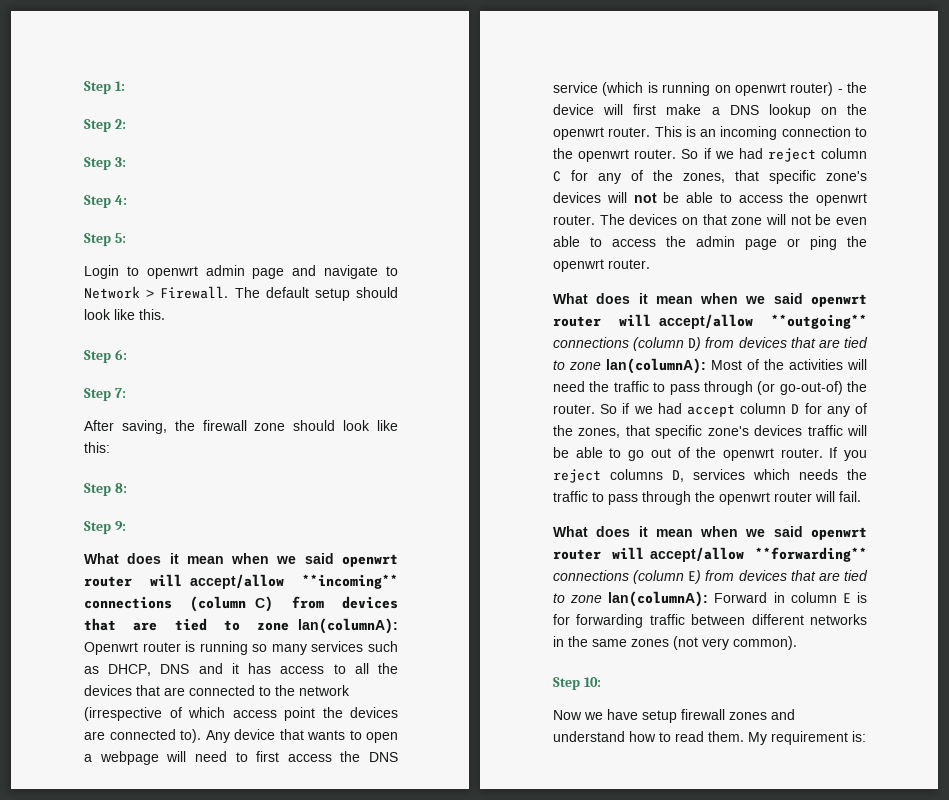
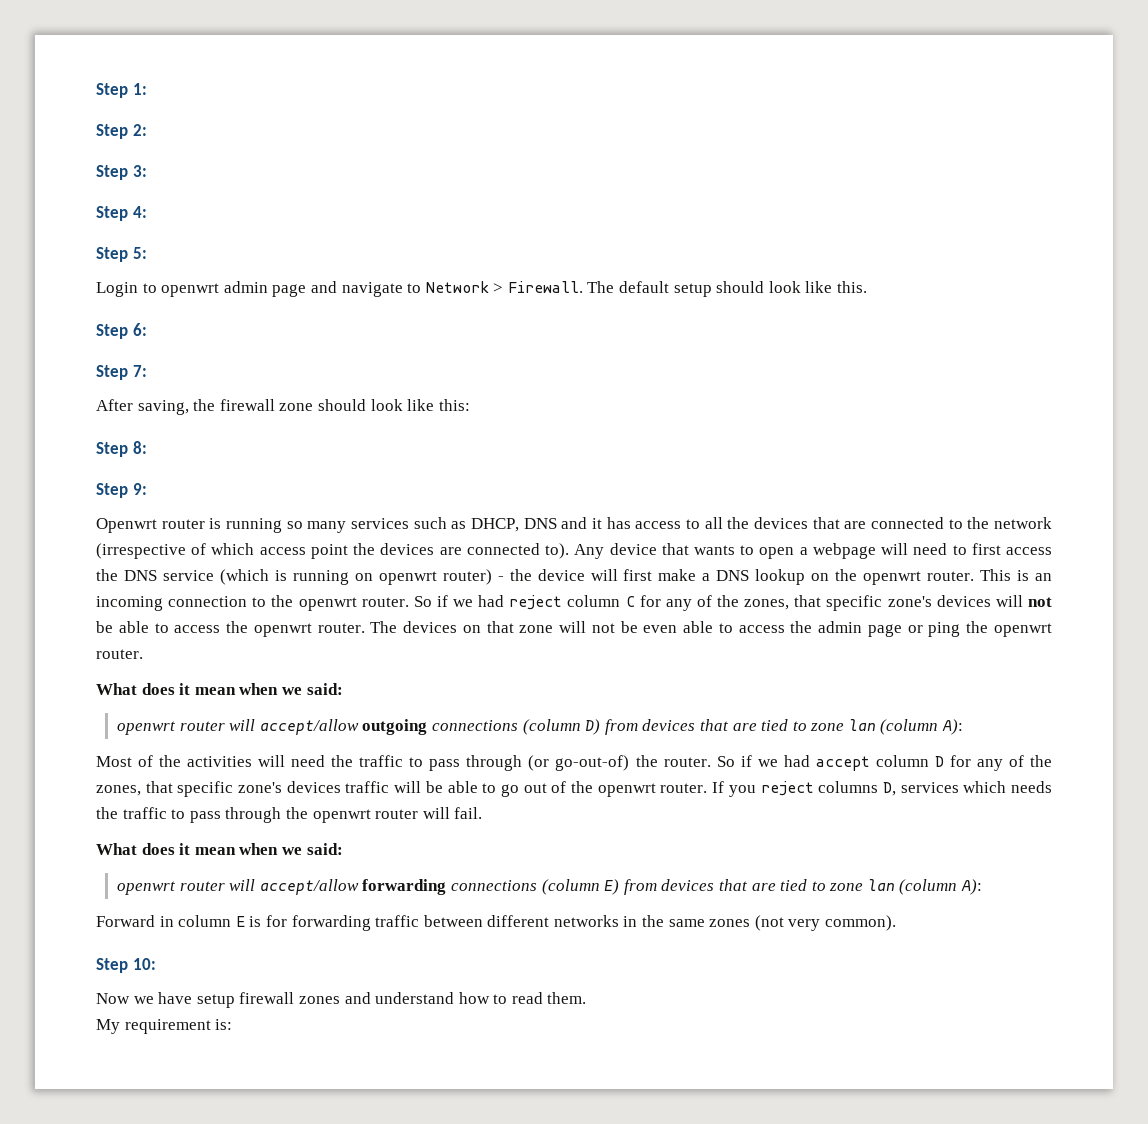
- What does it mean when we said openwrt router will accept/allow **incoming** connections (column C) from devices that are tied to zone lan(columnA): Openwrt router is running so many services such as DHCP, DNS and it has access to all the devices that are connected to the network (irrespective of which access point the devices are connected to).
+ Openwrt router is running so many services such as DHCP, DNS and it has access to all the devices that are connected to the network (irrespective of which access point the devices are connected to).
  The devices on that zone will not be even able to access the admin page or ping the openwrt router.
- What does it mean when we said openwrt router will accept/allow **outgoing** connections (column D) from devices that are tied to zone lan(columnA): Most of the activities will need the traffic to pass through (or go-out-of) the router.
+ What does it mean when we said:
+ openwrt router will accept/allow outgoing connections (column D) from devices that are tied to zone lan (column A):
+ Most of the activities will need the traffic to pass through (or go-out-of) the router.
  If you reject columns D, services which needs the traffic to pass through the openwrt router will fail.
- What does it mean when we said openwrt router will accept/allow **forwarding** connections (column E) from devices that are tied to zone lan(columnA): Forward in column E is for forwarding traffic between different networks in the same zones (not very common).
+ What does it mean when we said:
+ openwrt router will accept/allow forwarding connections (column E) from devices that are tied to zone lan (column A):
+ Forward in column E is for forwarding traffic between different networks in the same zones (not very common).
- Now we have setup firewall zones and understand how to read them. My requirement is:
+ Now we have setup firewall zones and understand how to read them.
+ My requirement is:

